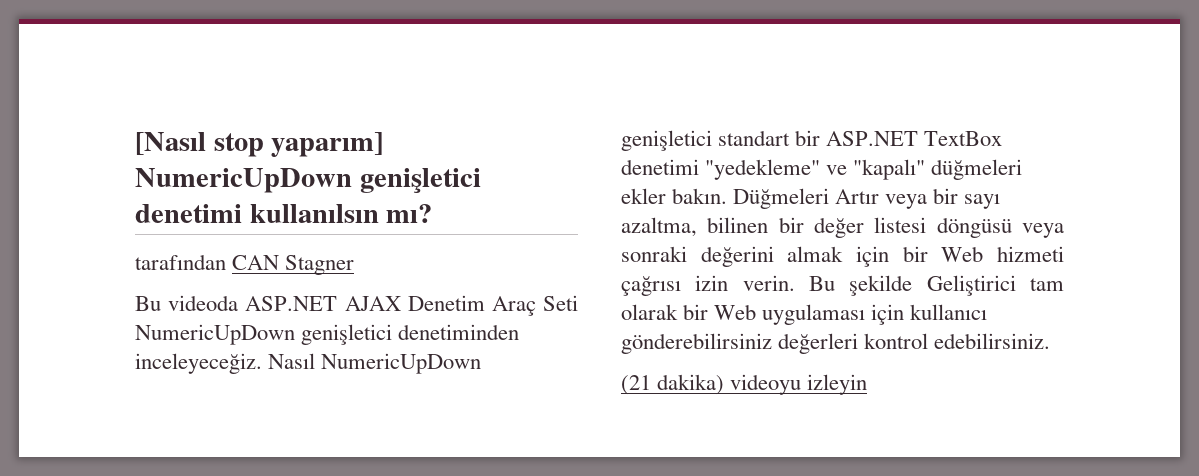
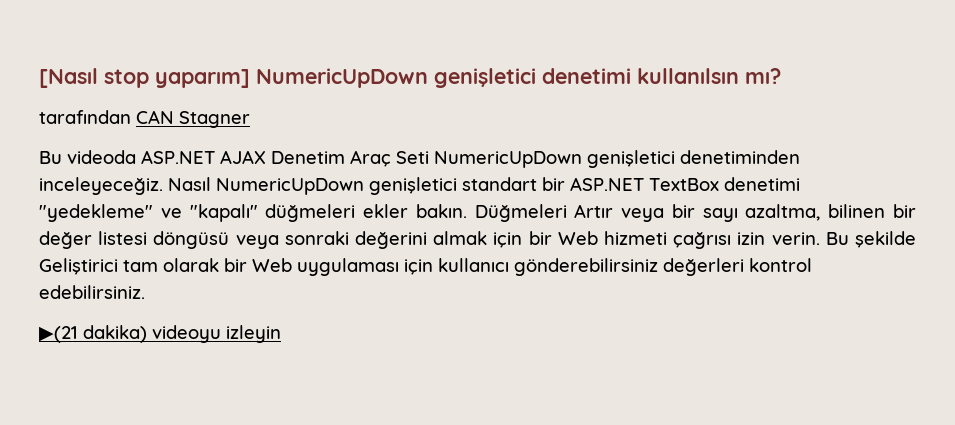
- (21 dakika) videoyu izleyin
+ ▶(21 dakika) videoyu izleyin

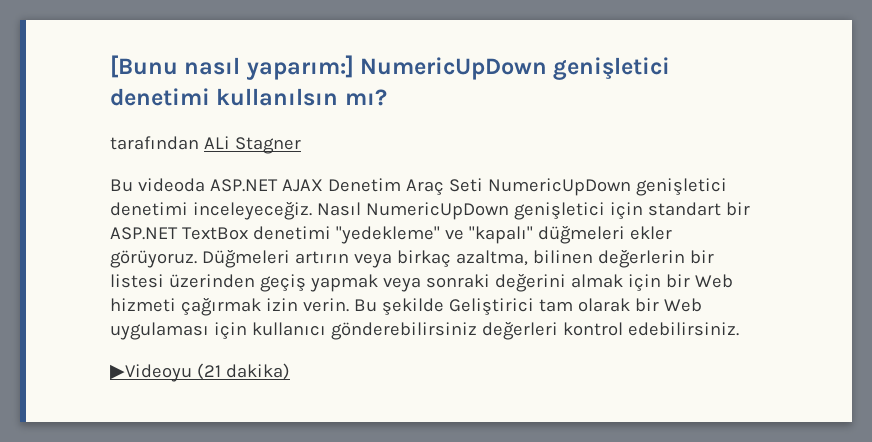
- [Nasıl stop yaparım] NumericUpDown genişletici denetimi kullanılsın mı?
+ [Bunu nasıl yaparım:] NumericUpDown genişletici denetimi kullanılsın mı?
- tarafından CAN Stagner
+ tarafından ALi Stagner
- Bu videoda ASP.NET AJAX Denetim Araç Seti NumericUpDown genişletici denetiminden inceleyeceğiz.
+ Bu videoda ASP.NET AJAX Denetim Araç Seti NumericUpDown genişletici denetimi inceleyeceğiz.
- Nasıl NumericUpDown genişletici standart bir ASP.NET TextBox denetimi "yedekleme" ve "kapalı" düğmeleri ekler bakın. Düğmeleri Artır veya bir sayı azaltma, bilinen bir değer listesi döngüsü veya sonraki değerini almak için bir Web hizmeti çağrısı izin verin.
+ Nasıl NumericUpDown genişletici için standart bir ASP.NET TextBox denetimi "yedekleme" ve "kapalı" düğmeleri ekler görüyoruz. Düğmeleri artırın veya birkaç azaltma, bilinen değerlerin bir listesi üzerinden geçiş yapmak veya sonraki değerini almak için bir Web hizmeti çağırmak izin verin.
- ▶(21 dakika) videoyu izleyin
+ ▶Videoyu (21 dakika)

